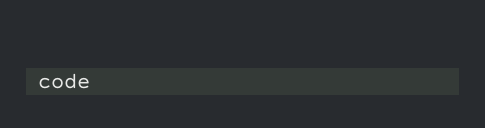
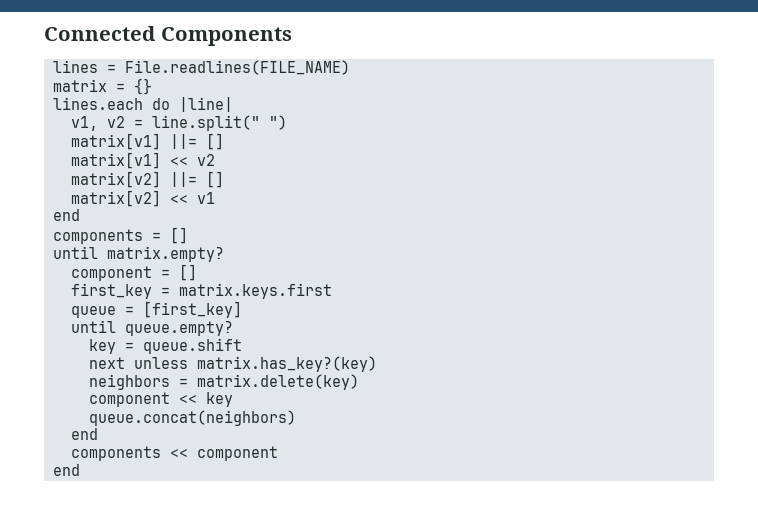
- code
+ Connected Components
+ lines = File.readlines(FILE_NAME)
+ matrix = {}
+ lines.each do |line|
+ v1, v2 = line.split(" ")
+ matrix[v1] ||= []
+ matrix[v1] << v2
+ matrix[v2] ||= []
+ matrix[v2] << v1
+ end
+ components = []
+ until matrix.empty?
+ component = []
+ first_key = matrix.keys.first
+ queue = [first_key]
+ until queue.empty?
+ key = queue.shift
+ next unless matrix.has_key?(key)
+ neighbors = matrix.delete(key)
+ component << key
+ queue.concat(neighbors)
+ end
+ components << component
+ end

